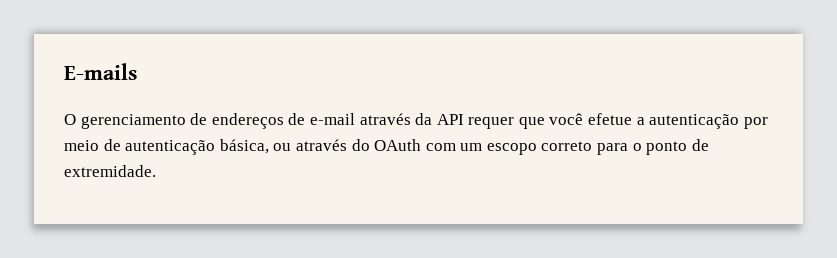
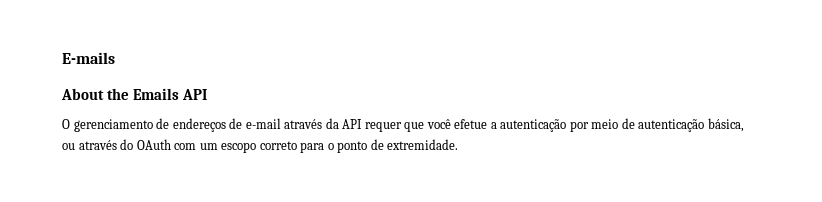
+ About the Emails API

